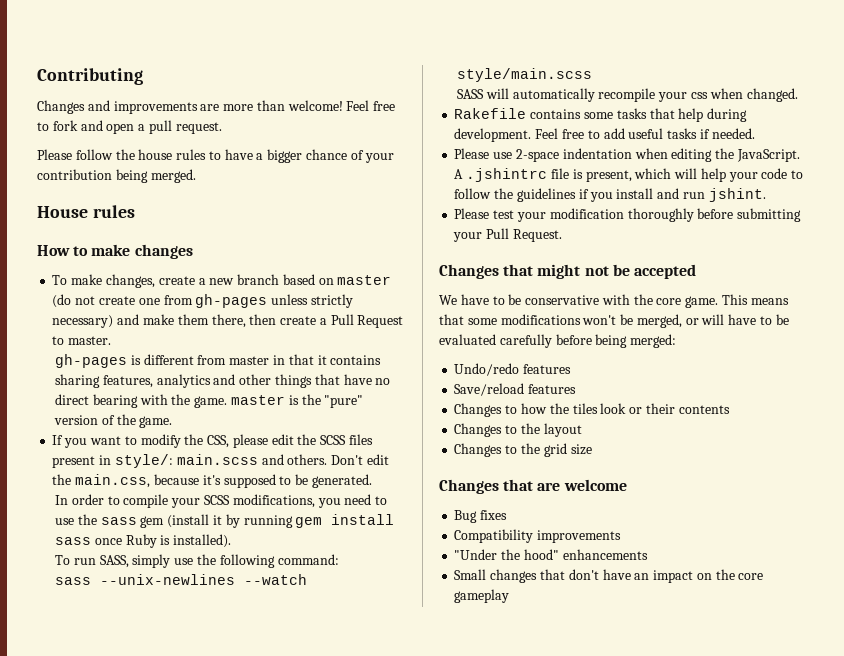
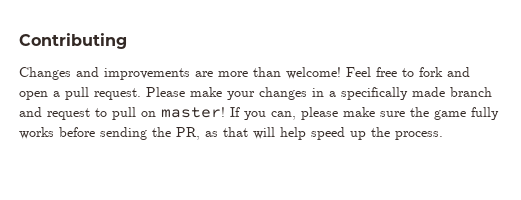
- Feel free to fork and open a pull request.
- Please follow the house rules to have a bigger chance of your contribution being merged.
- House rules
- How to make changes
- To make changes, create a new branch based on master (do not create one from gh-pages unless strictly necessary) and make them there, then create a Pull Request to master.
- gh-pages is different from master in that it contains sharing features, analytics and other things that have no direct bearing with the game. master is the "pure" version of the game.
- If you want to modify the CSS, please edit the SCSS files present in style/: main.scss and others. Don't edit the main.css, because it's supposed to be generated.
- In order to compile your SCSS modifications, you need to use the sass gem (install it by running gem install sass once Ruby is installed).
- To run SASS, simply use the following command:
- sass --unix-newlines --watch style/main.scss
- SASS will automatically recompile your css when changed.
- Rakefile contains some tasks that help during development. Feel free to add useful tasks if needed.
- Please use 2-space indentation when editing the JavaScript. A .jshintrc file is present, which will help your code to follow the guidelines if you install and run jshint.
- Please test your modification thoroughly before submitting your Pull Request.
- Changes that might not be accepted
- We have to be conservative with the core game. This means that some modifications won't be merged, or will have to be evaluated carefully before being merged:
- Undo/redo features
- Save/reload features
- Changes to how the tiles look or their contents
- Changes to the layout
- Changes to the grid size
- Changes that are welcome
- Bug fixes
- Compatibility improvements
- "Under the hood" enhancements
- Small changes that don't have an impact on the core gameplay
+ Feel free to fork and open a pull request. Please make your changes in a specifically made branch and request to pull on master! If you can, please make sure the game fully works before sending the PR, as that will help speed up the process.

